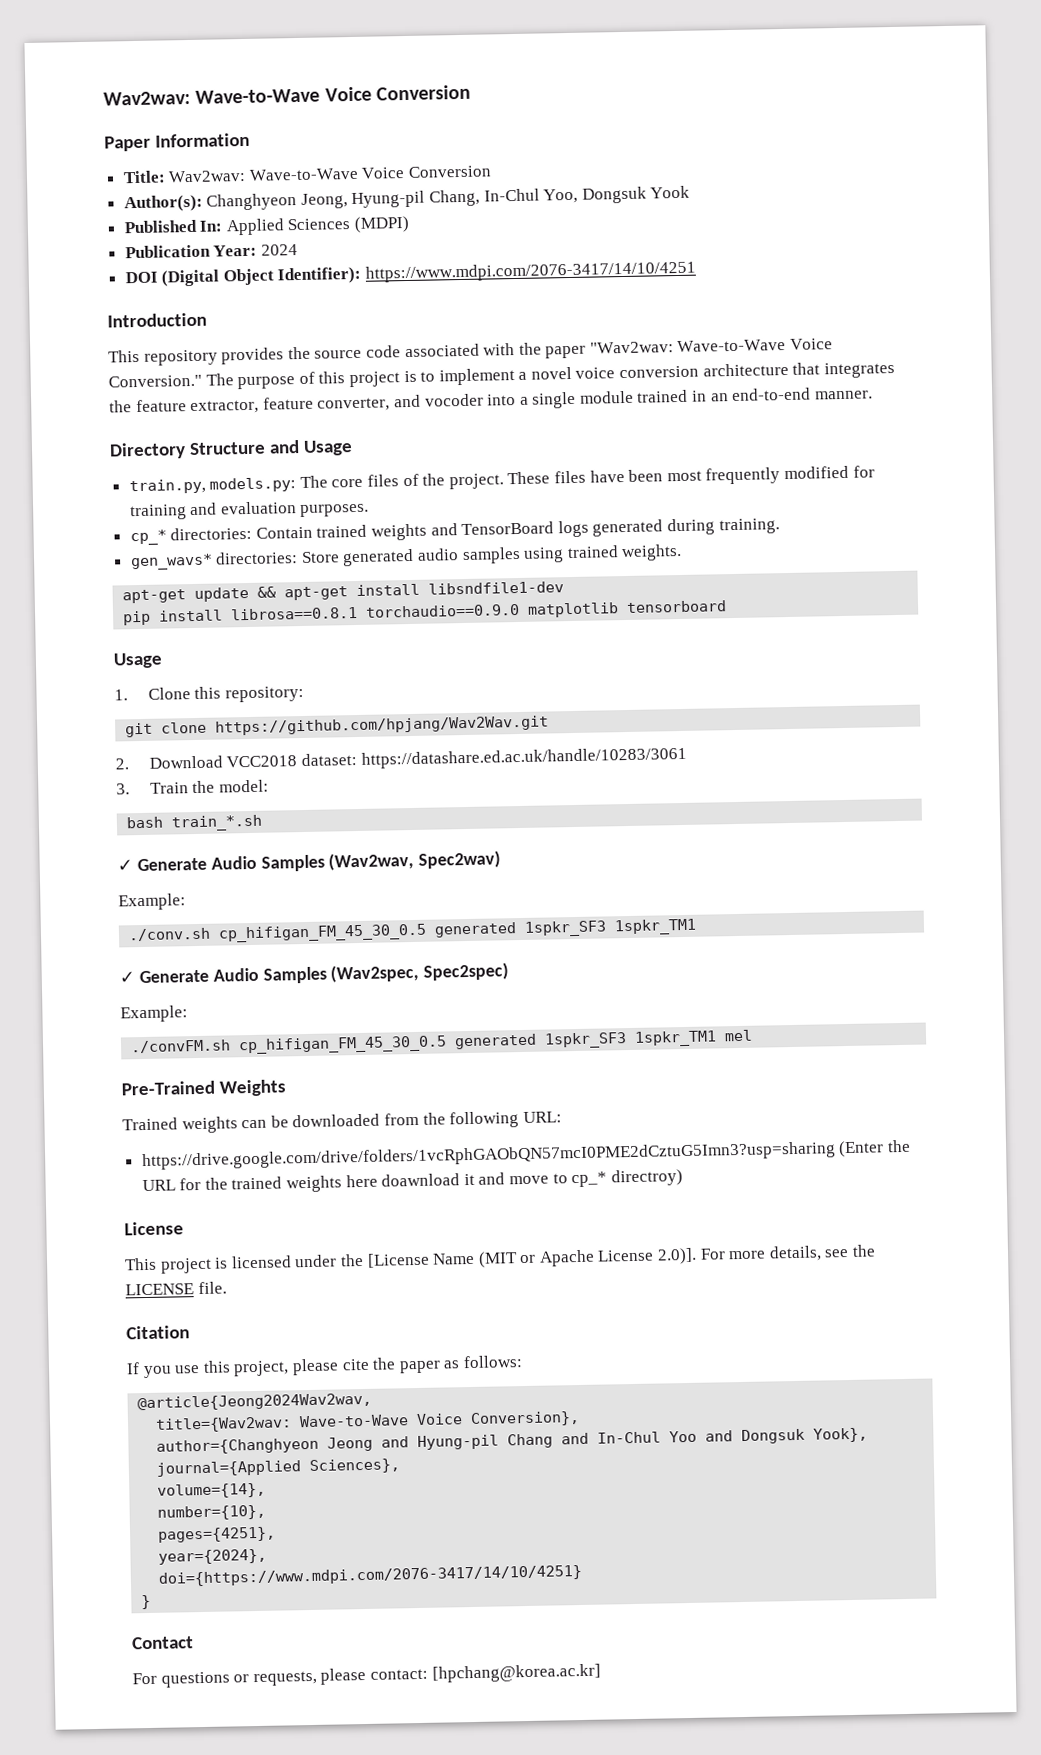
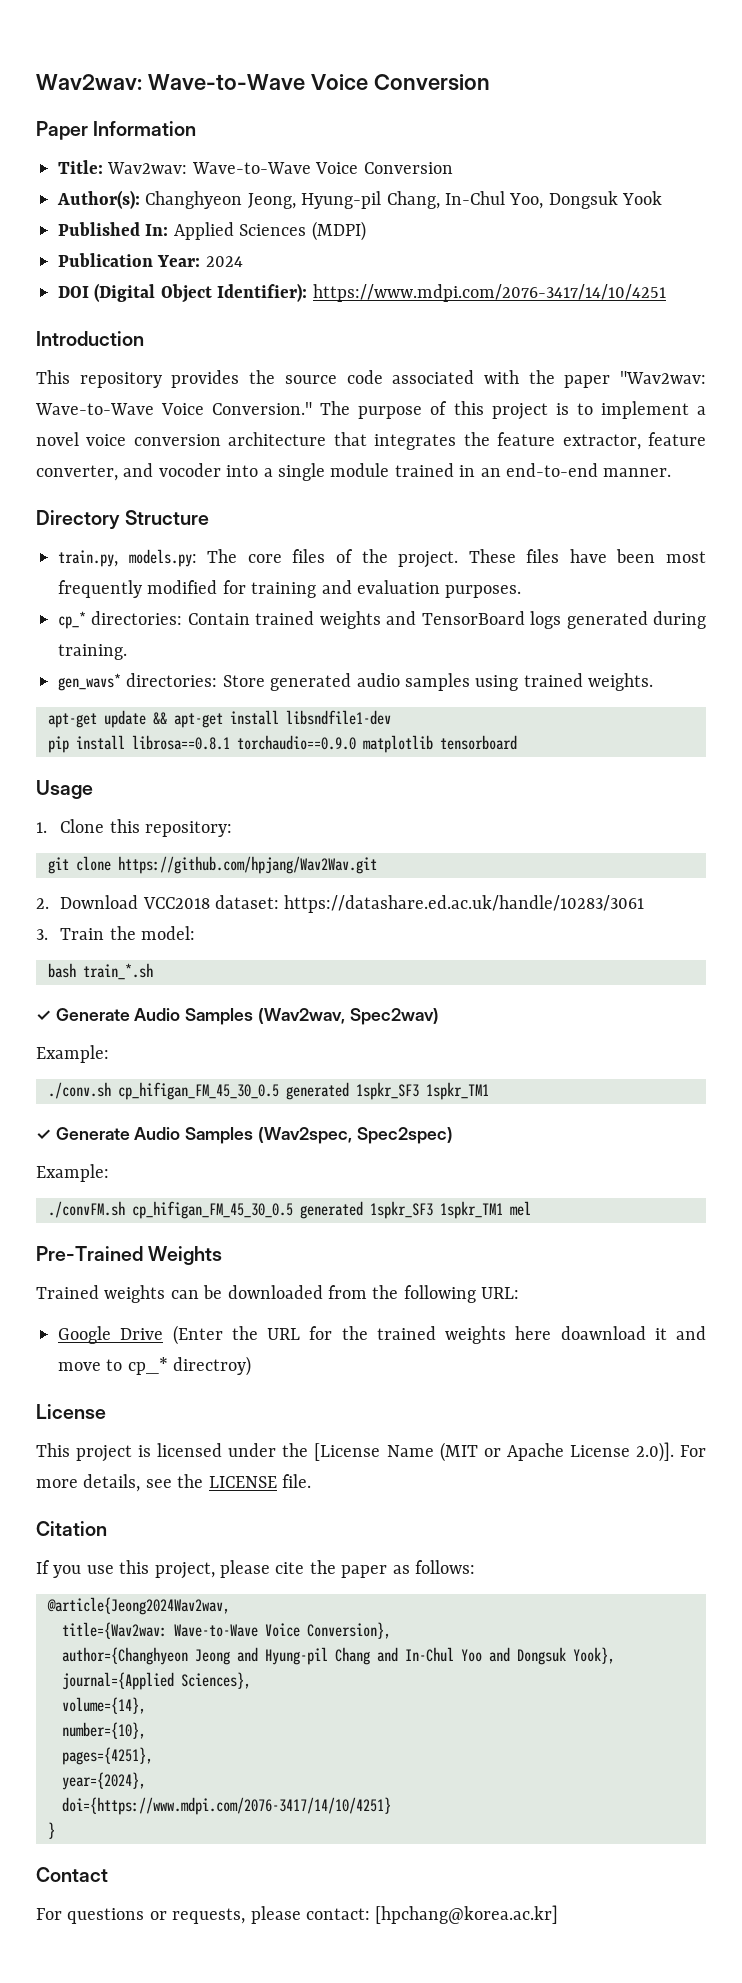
- Directory Structure and Usage
+ Directory Structure
- https://drive.google.com/drive/folders/1vcRphGAObQN57mcI0PME2dCztuG5Imn3?usp=sharing (Enter the URL for the trained weights here doawnload it and move to cp_* directroy)
+ Google Drive (Enter the URL for the trained weights here doawnload it and move to cp_* directroy)

